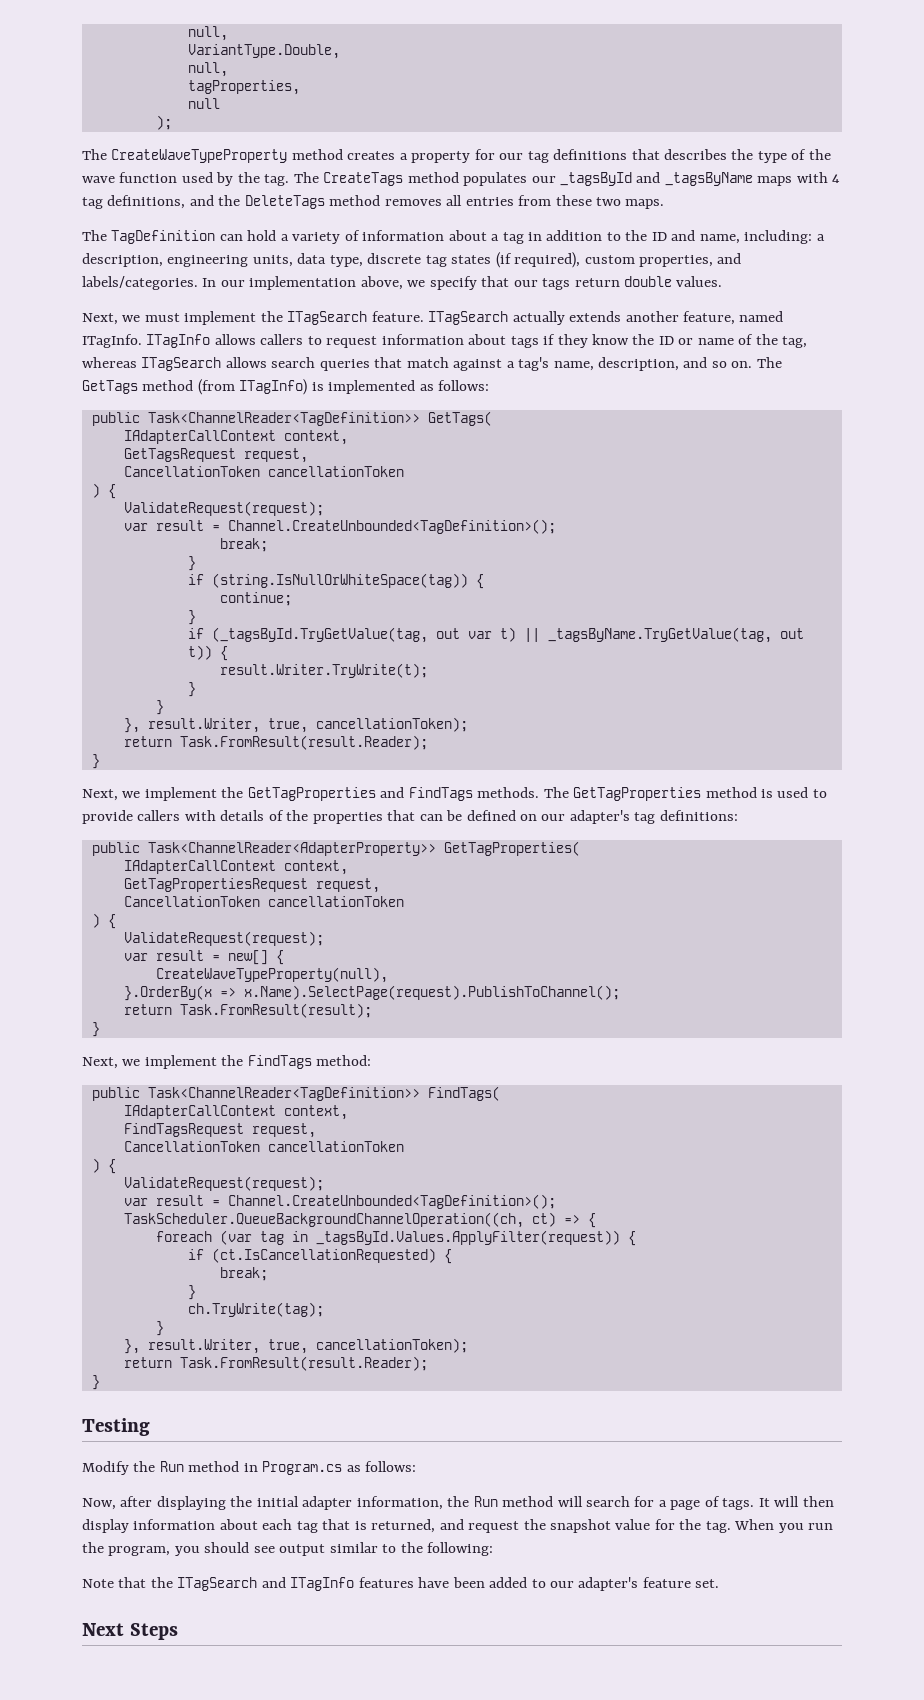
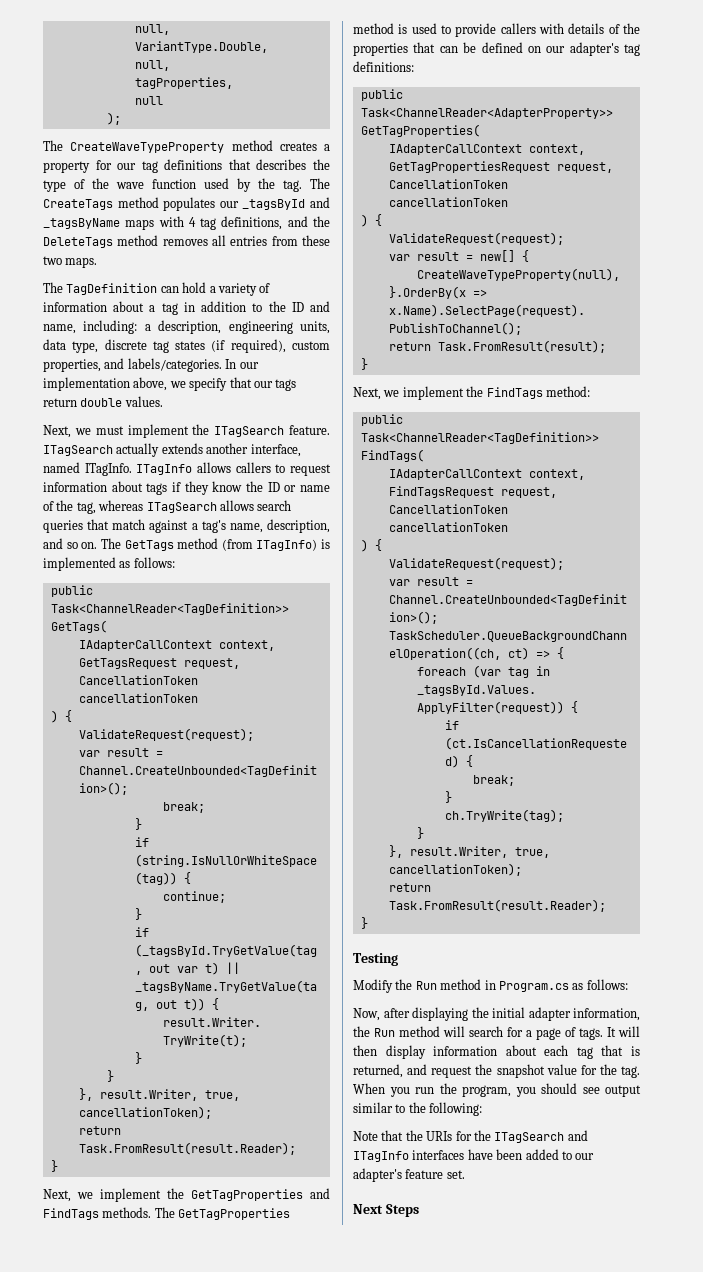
- ITagSearch actually extends another feature, named ITagInfo.
+ ITagSearch actually extends another interface, named ITagInfo.
- Note that the ITagSearch and ITagInfo features have been added to our adapter's feature set.
+ Note that the URIs for the ITagSearch and ITagInfo interfaces have been added to our adapter's feature set.

